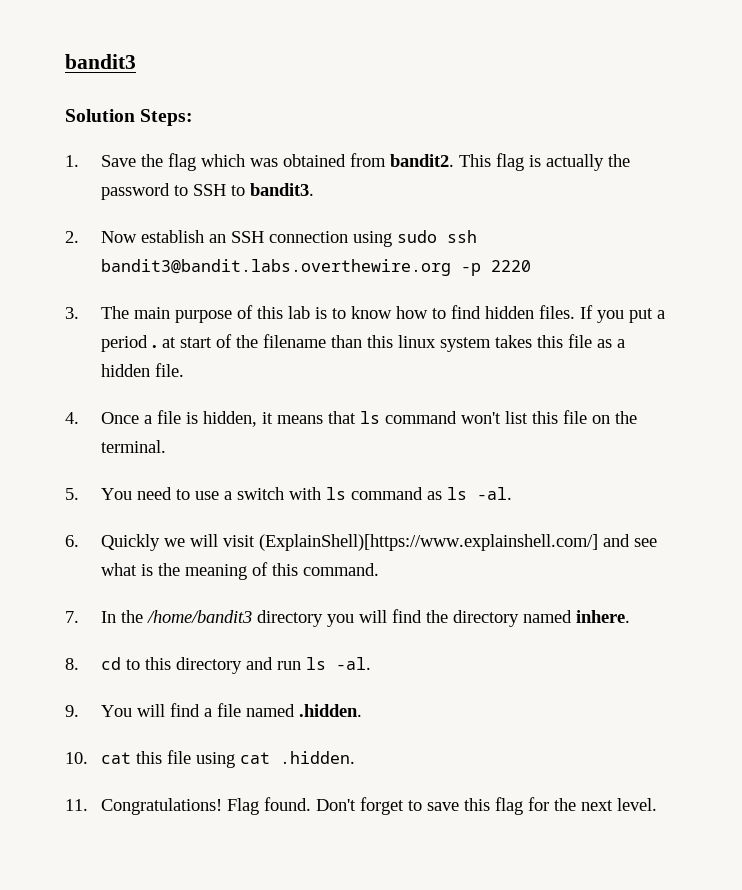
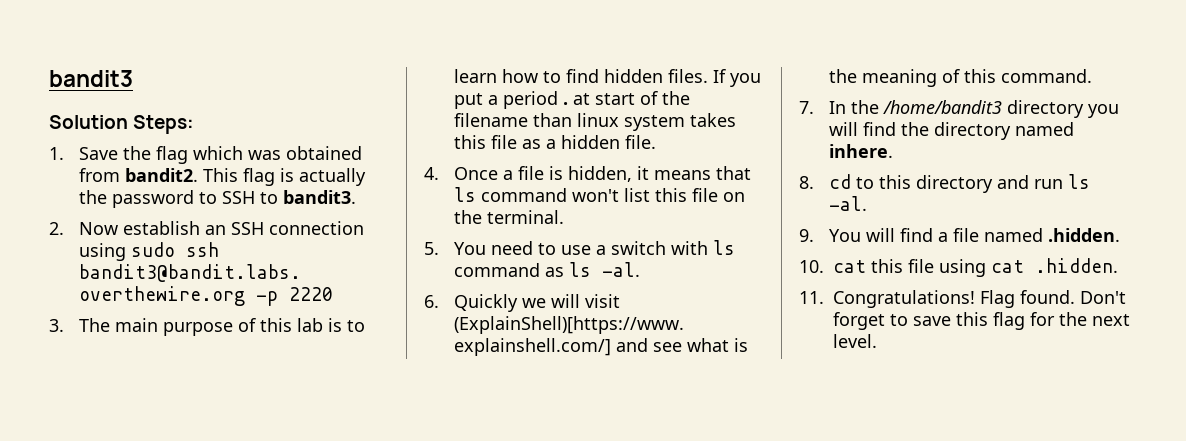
- 3. The main purpose of this lab is to know how to find hidden files.
+ 3. The main purpose of this lab is to learn how to find hidden files.
- If you put a period . at start of the filename than this linux system takes this file as a hidden file.
+ If you put a period . at start of the filename than linux system takes this file as a hidden file.

